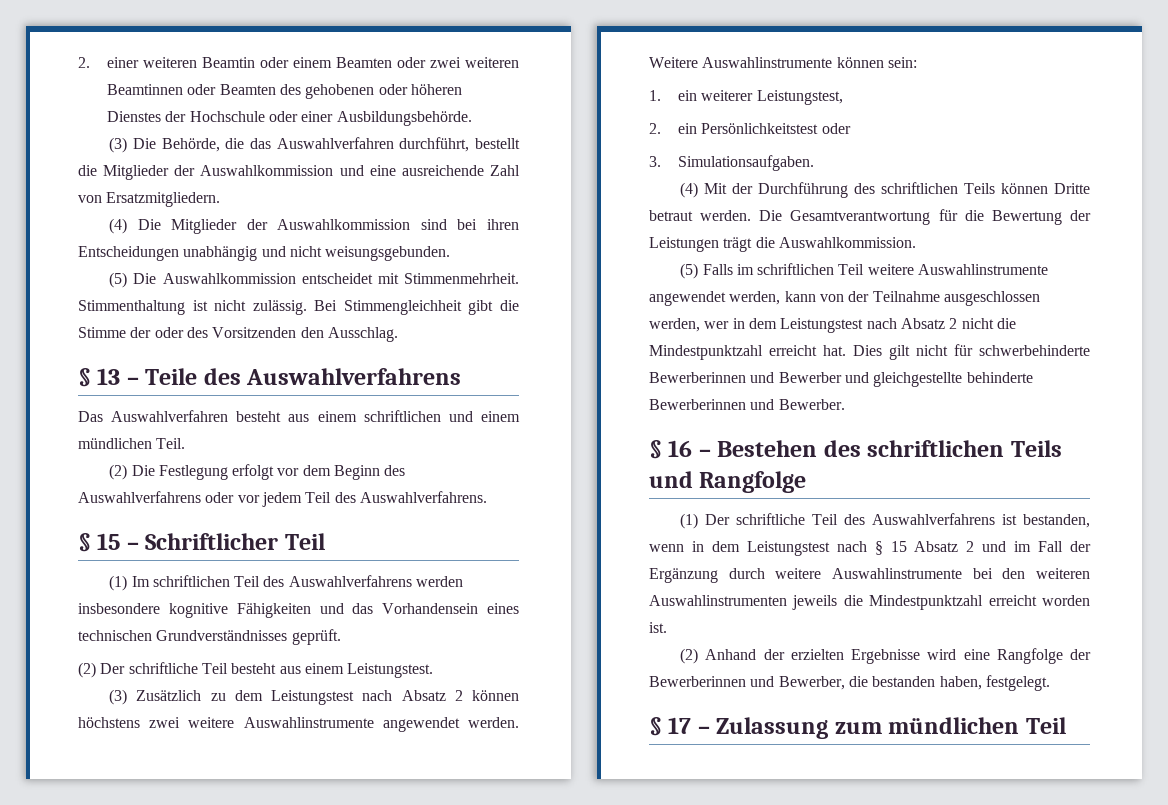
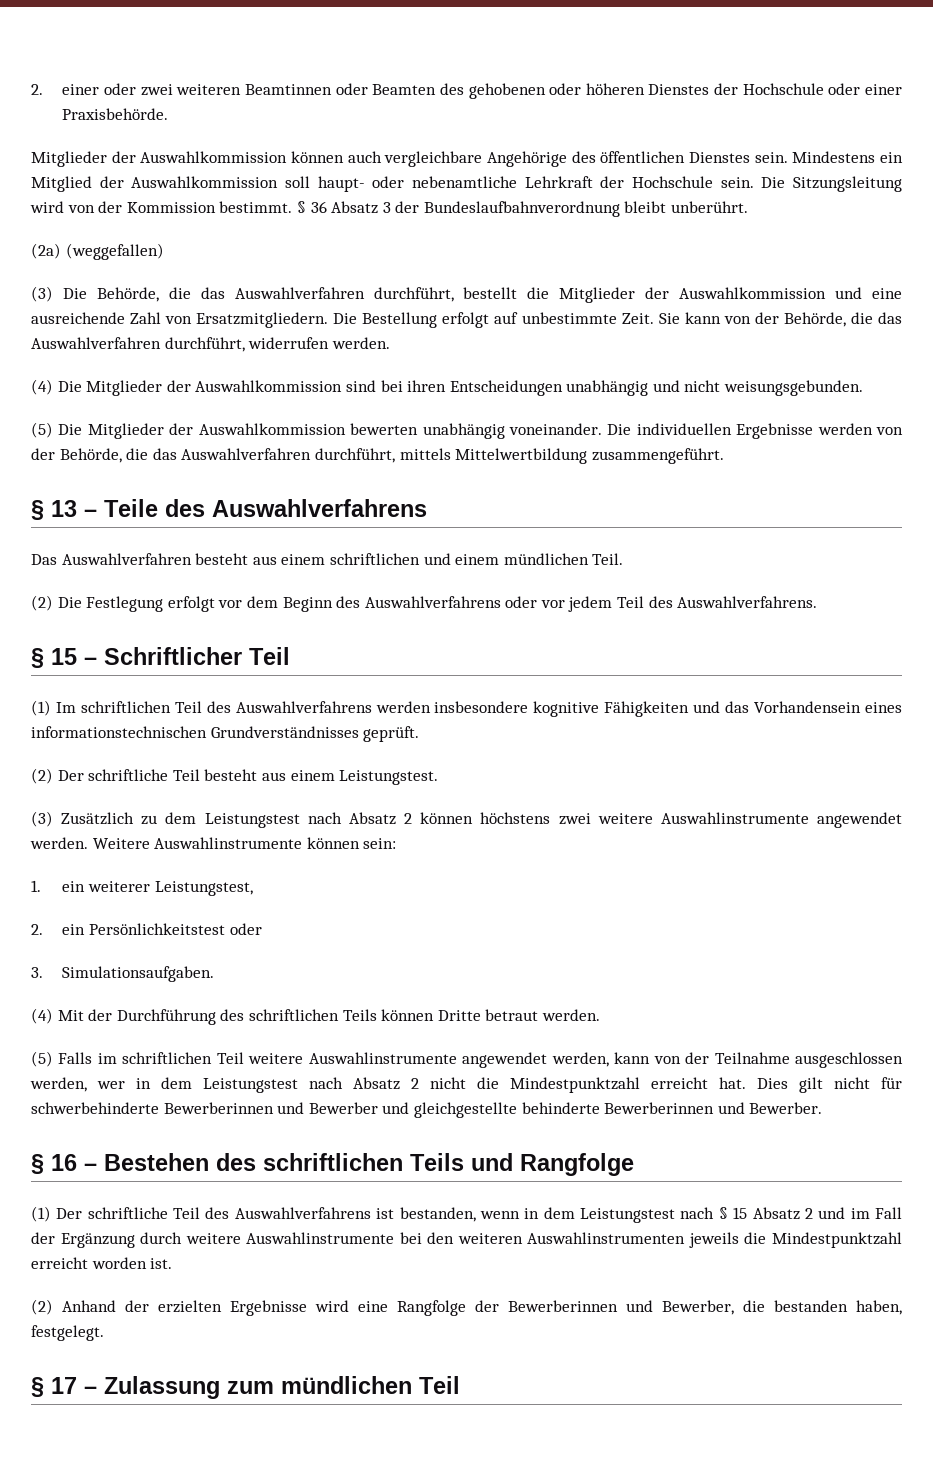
- 2. einer weiteren Beamtin oder einem Beamten oder zwei weiteren Beamtinnen oder Beamten des gehobenen oder höheren Dienstes der Hochschule oder einer Ausbildungsbehörde.
+ 2. einer oder zwei weiteren Beamtinnen oder Beamten des gehobenen oder höheren Dienstes der Hochschule oder einer Praxisbehörde.
+ Mitglieder der Auswahlkommission können auch vergleichbare Angehörige des öffentlichen Dienstes sein. Mindestens ein Mitglied der Auswahlkommission soll haupt- oder nebenamtliche Lehrkraft der Hochschule sein. Die Sitzungsleitung wird von der Kommission bestimmt. § 36 Absatz 3 der Bundeslaufbahnverordnung bleibt unberührt.
+ (2a) (weggefallen)
+ Die Bestellung erfolgt auf unbestimmte Zeit. Sie kann von der Behörde, die das Auswahlverfahren durchführt, widerrufen werden.
- (5) Die Auswahlkommission entscheidet mit Stimmenmehrheit. Stimmenthaltung ist nicht zulässig. Bei Stimmengleichheit gibt die Stimme der oder des Vorsitzenden den Ausschlag.
+ (5) Die Mitglieder der Auswahlkommission bewerten unabhängig voneinander. Die individuellen Ergebnisse werden von der Behörde, die das Auswahlverfahren durchführt, mittels Mittelwertbildung zusammengeführt.
- (1) Im schriftlichen Teil des Auswahlverfahrens werden insbesondere kognitive Fähigkeiten und das Vorhandensein eines technischen Grundverständnisses geprüft.
+ (1) Im schriftlichen Teil des Auswahlverfahrens werden insbesondere kognitive Fähigkeiten und das Vorhandensein eines informationstechnischen Grundverständnisses geprüft.
- Die Gesamtverantwortung für die Bewertung der Leistungen trägt die Auswahlkommission.

